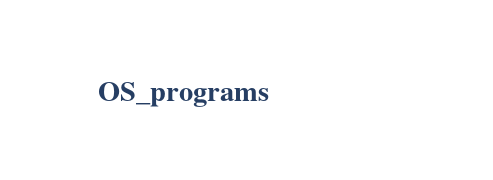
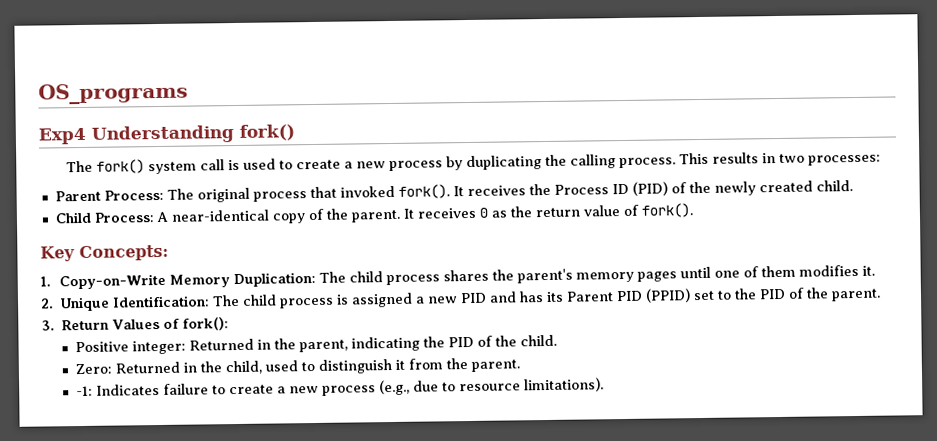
+ Exp4 Understanding fork()
+ The fork() system call is used to create a new process by duplicating the calling process. This results in two processes:
+ Parent Process: The original process that invoked fork(). It receives the Process ID (PID) of the newly created child.
+ Child Process: A near-identical copy of the parent. It receives 0 as the return value of fork().
+ Key Concepts:
+ 1. Copy-on-Write Memory Duplication: The child process shares the parent's memory pages until one of them modifies it.
+ 2. Unique Identification: The child process is assigned a new PID and has its Parent PID (PPID) set to the PID of the parent.
+ 3. Return Values of fork():
+ Positive integer: Returned in the parent, indicating the PID of the child.
+ Zero: Returned in the child, used to distinguish it from the parent.
+ -1: Indicates failure to create a new process (e.g., due to resource limitations).

